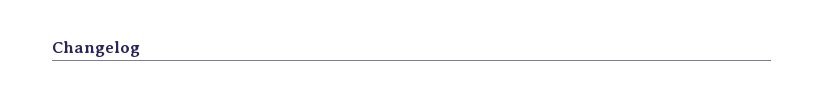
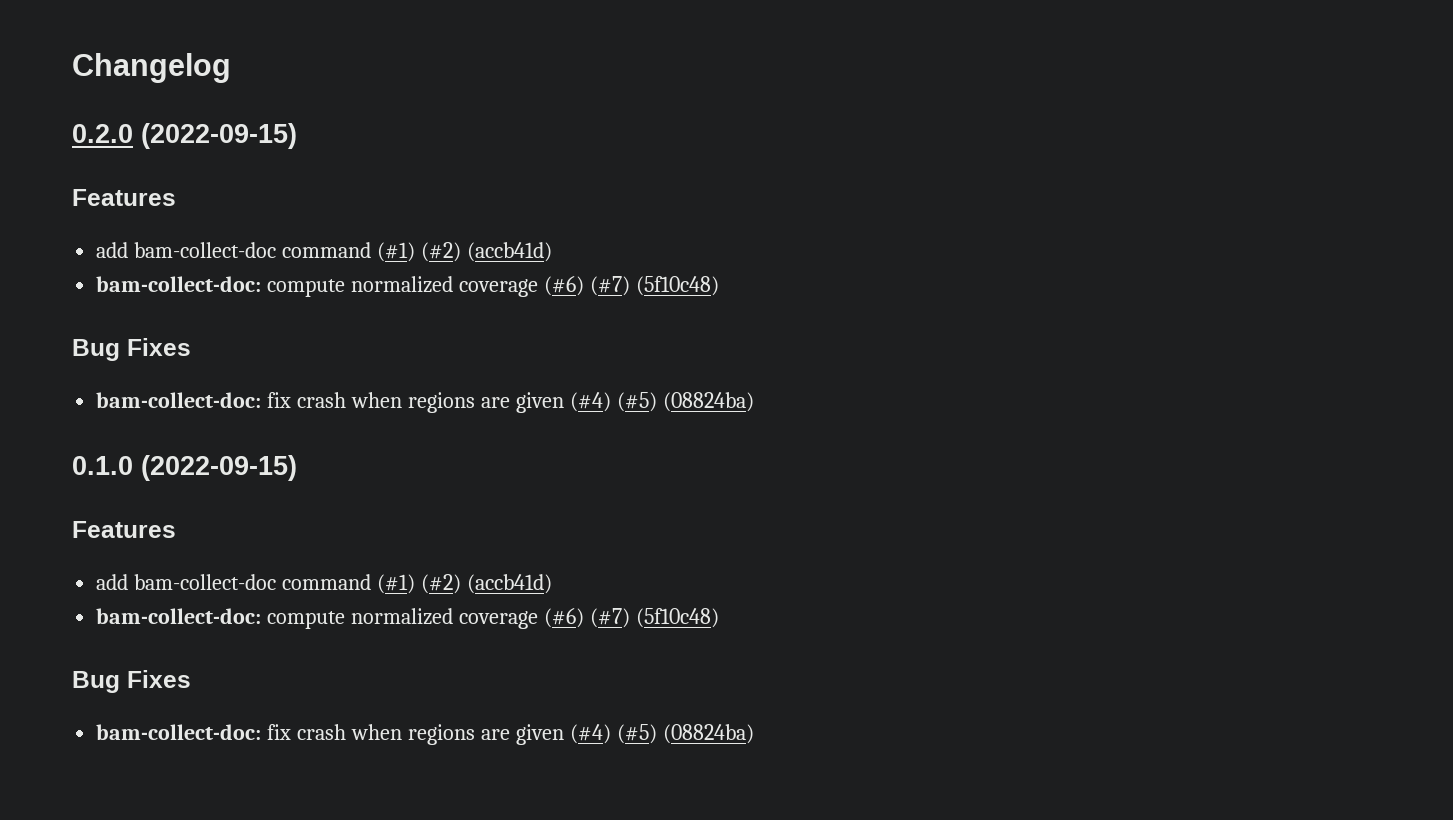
+ 0.2.0 (2022-09-15)
+ Features
+ add bam-collect-doc command (#1) (#2) (accb41d)
+ bam-collect-doc: compute normalized coverage (#6) (#7) (5f10c48)
+ Bug Fixes
+ bam-collect-doc: fix crash when regions are given (#4) (#5) (08824ba)
+ 0.1.0 (2022-09-15)
+ Features
+ add bam-collect-doc command (#1) (#2) (accb41d)
+ bam-collect-doc: compute normalized coverage (#6) (#7) (5f10c48)
+ Bug Fixes
+ bam-collect-doc: fix crash when regions are given (#4) (#5) (08824ba)

